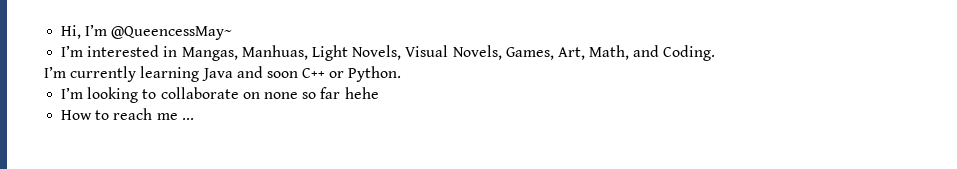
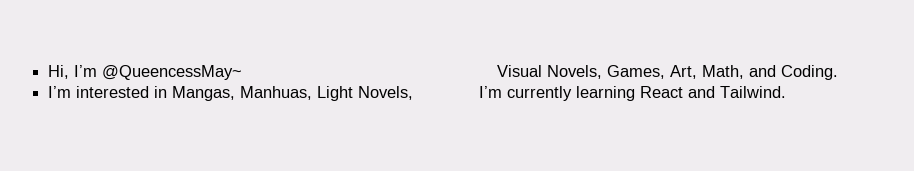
- I’m currently learning Java and soon C++ or Python.
- I’m looking to collaborate on none so far hehe
- How to reach me ...
+ I’m currently learning React and Tailwind.

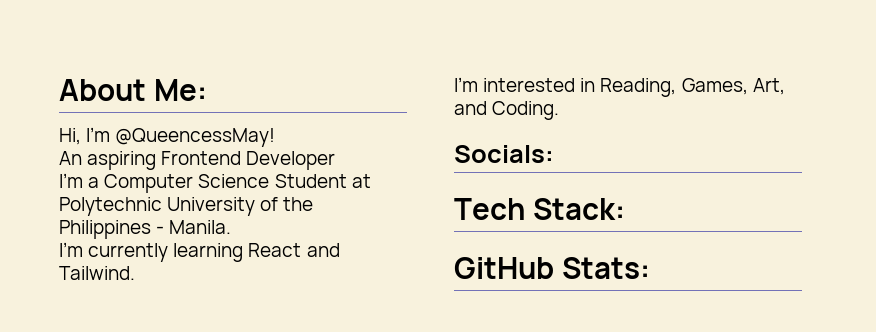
- Hi, I’m @QueencessMay~
- I’m interested in Mangas, Manhuas, Light Novels, Visual Novels, Games, Art, Math, and Coding.
+ About Me:
+ Hi, I’m @QueencessMay!
+ An aspiring Frontend Developer
+ I’m a Computer Science Student at Polytechnic University of the Philippines - Manila.
+ I’m interested in Reading, Games, Art, and Coding.
+ Socials:
+ Tech Stack:
+ GitHub Stats:

